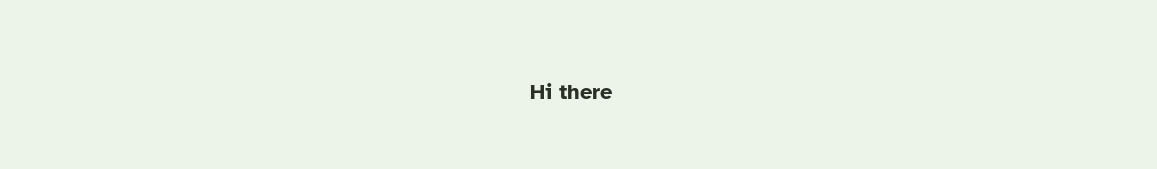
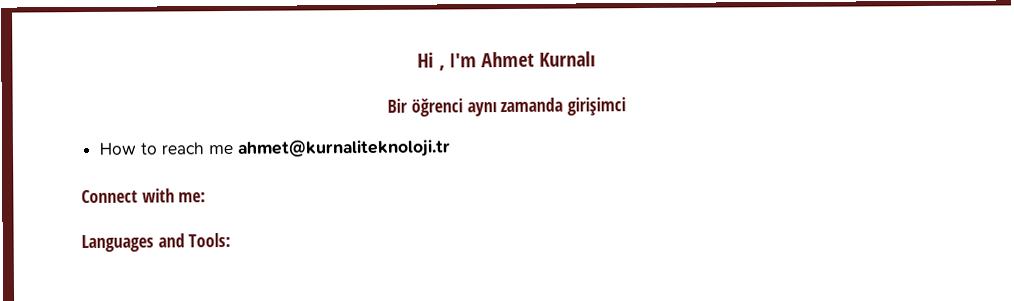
- Hi there
+ Hi , I'm Ahmet Kurnalı
+ Bir öğrenci aynı zamanda girişimci
+ How to reach me ahmet@kurnaliteknoloji.tr
+ Connect with me:
+ Languages and Tools:

